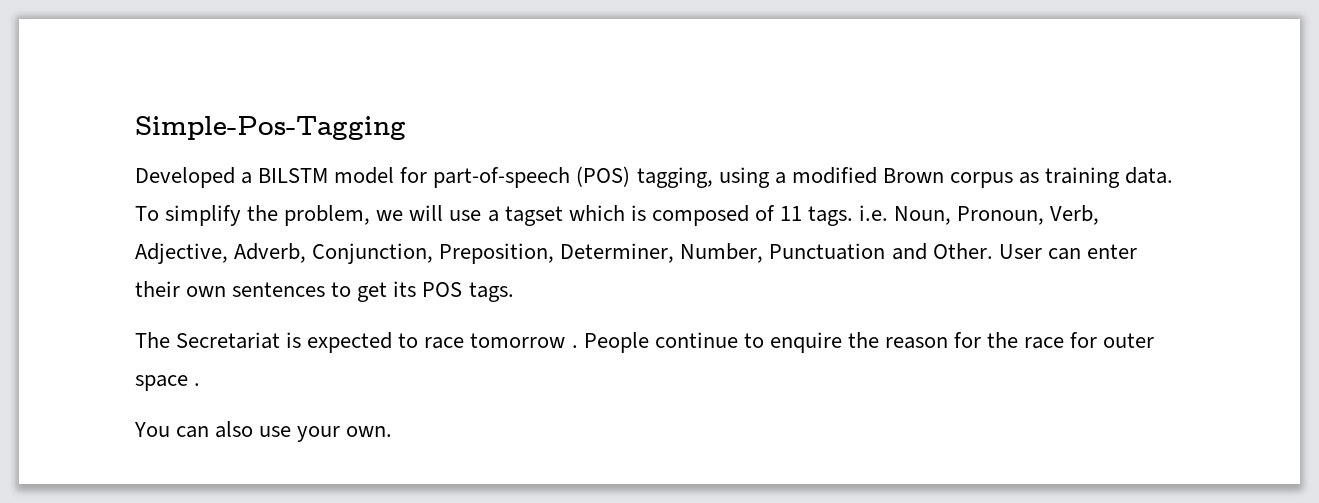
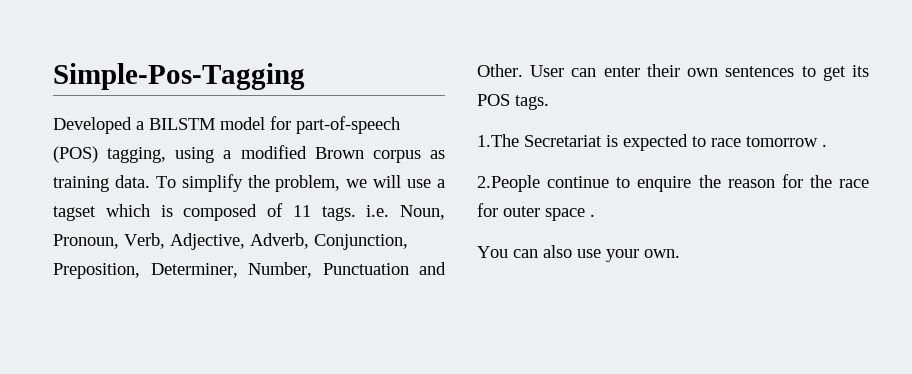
- The Secretariat is expected to race tomorrow . People continue to enquire the reason for the race for outer space .
+ 1.The Secretariat is expected to race tomorrow .
+ 2.People continue to enquire the reason for the race for outer space .

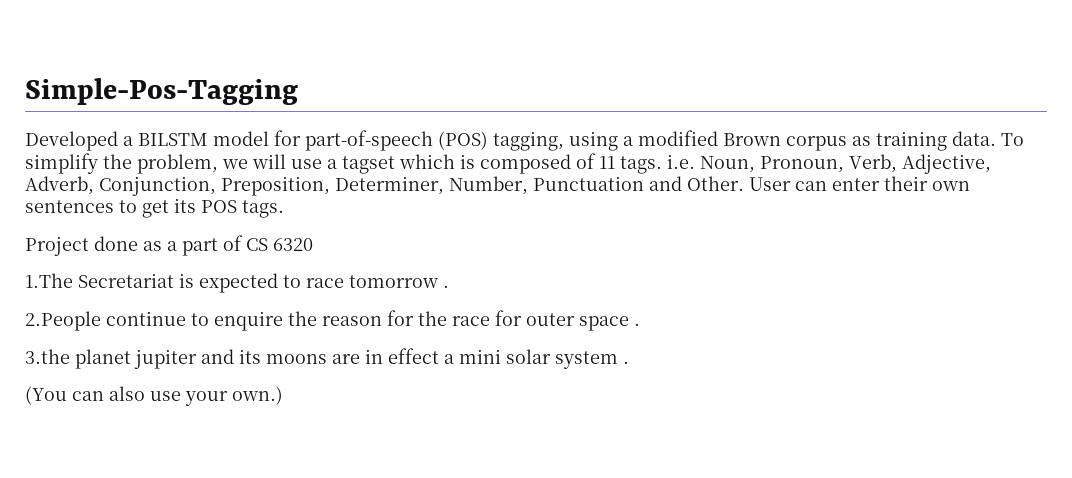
+ Project done as a part of CS 6320
- You can also use your own.
+ 3.the planet jupiter and its moons are in effect a mini solar system .
+ (You can also use your own.)

